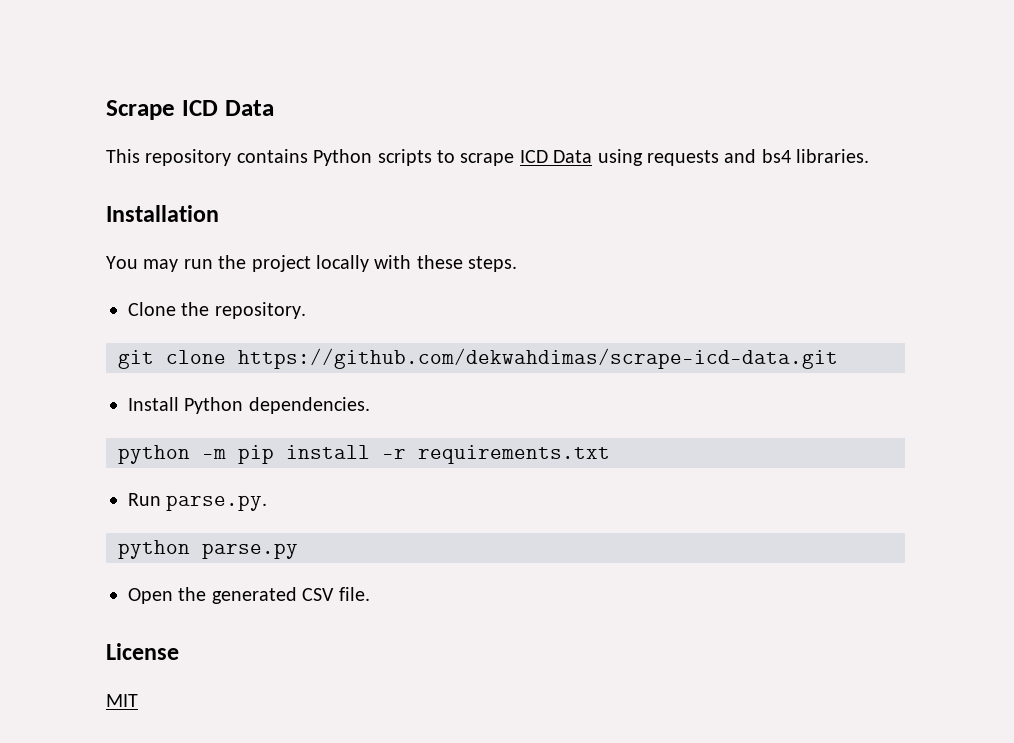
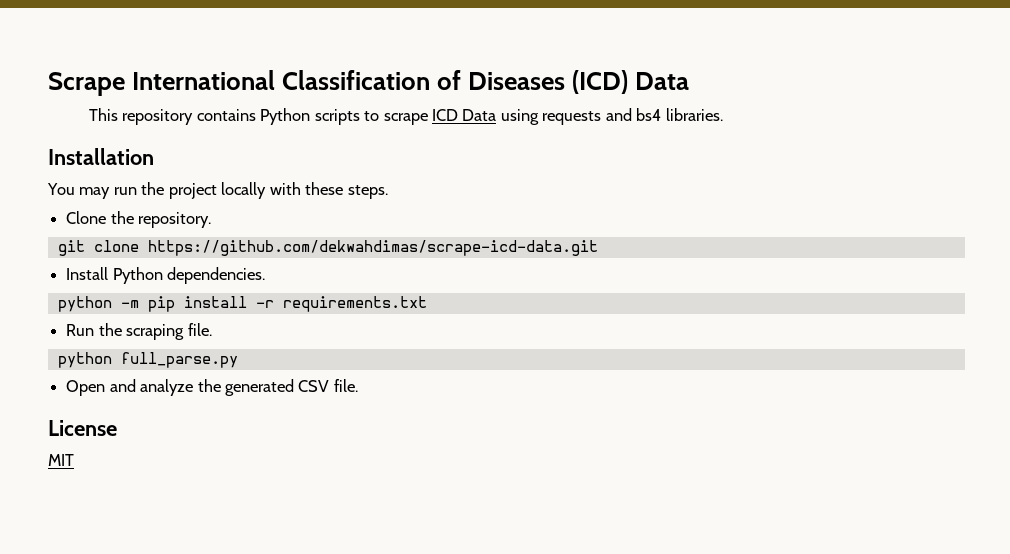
- Scrape ICD Data
+ Scrape International Classification of Diseases (ICD) Data
- Run parse.py.
- python parse.py
+ Run the scraping file.
+ python full_parse.py
- Open the generated CSV file.
+ Open and analyze the generated CSV file.

